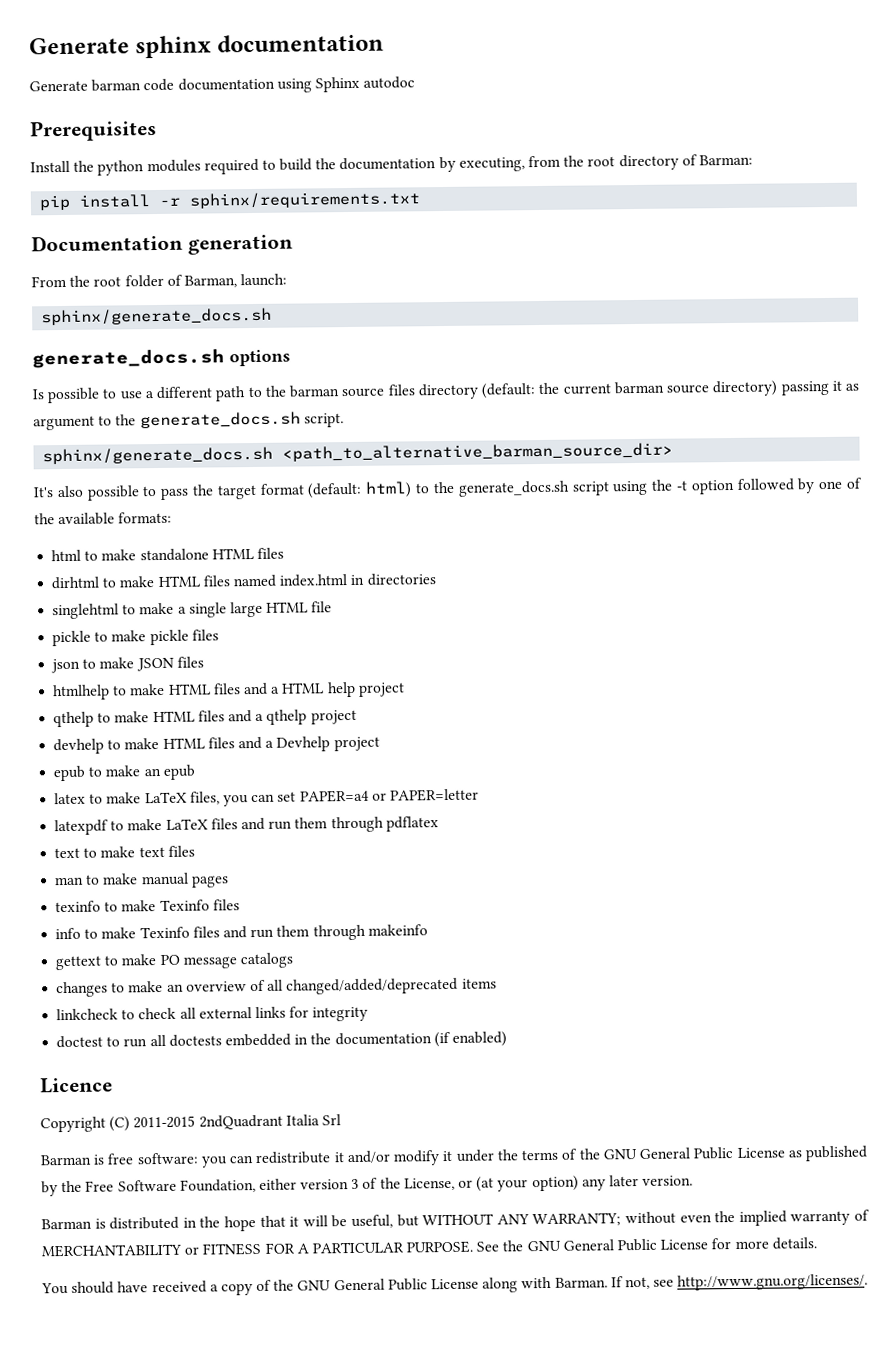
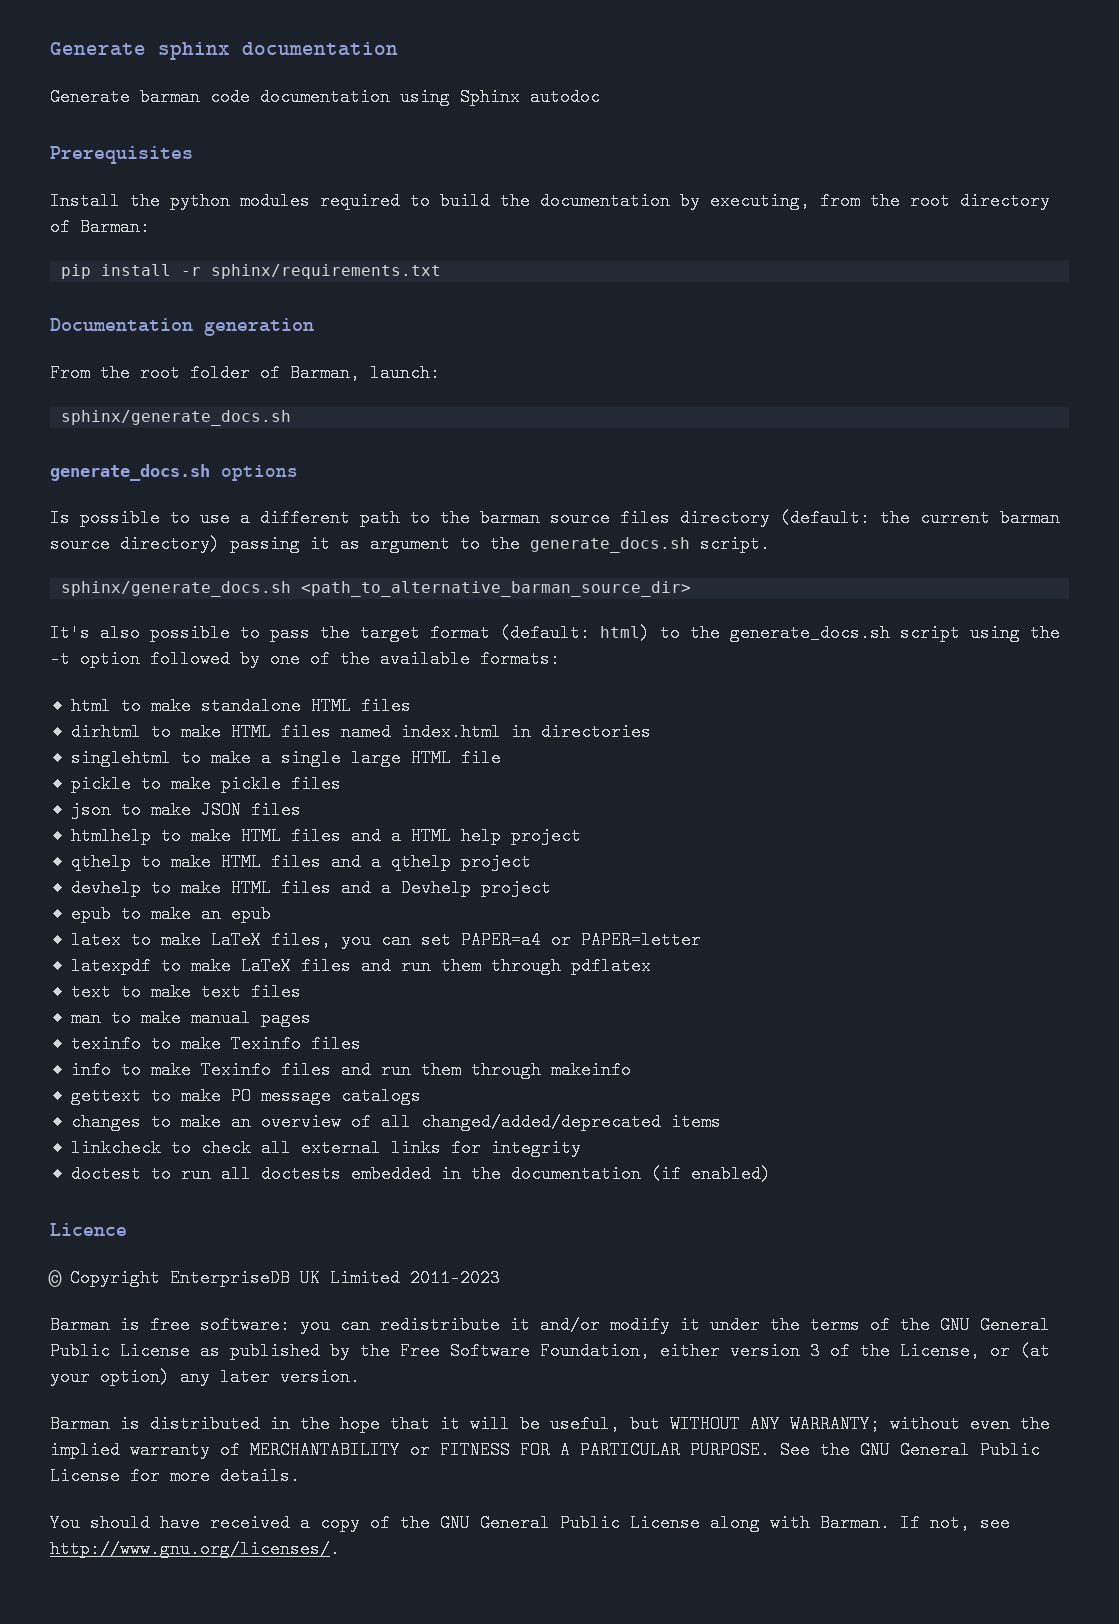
- Copyright (C) 2011-2015 2ndQuadrant Italia Srl
+ © Copyright EnterpriseDB UK Limited 2011-2023

